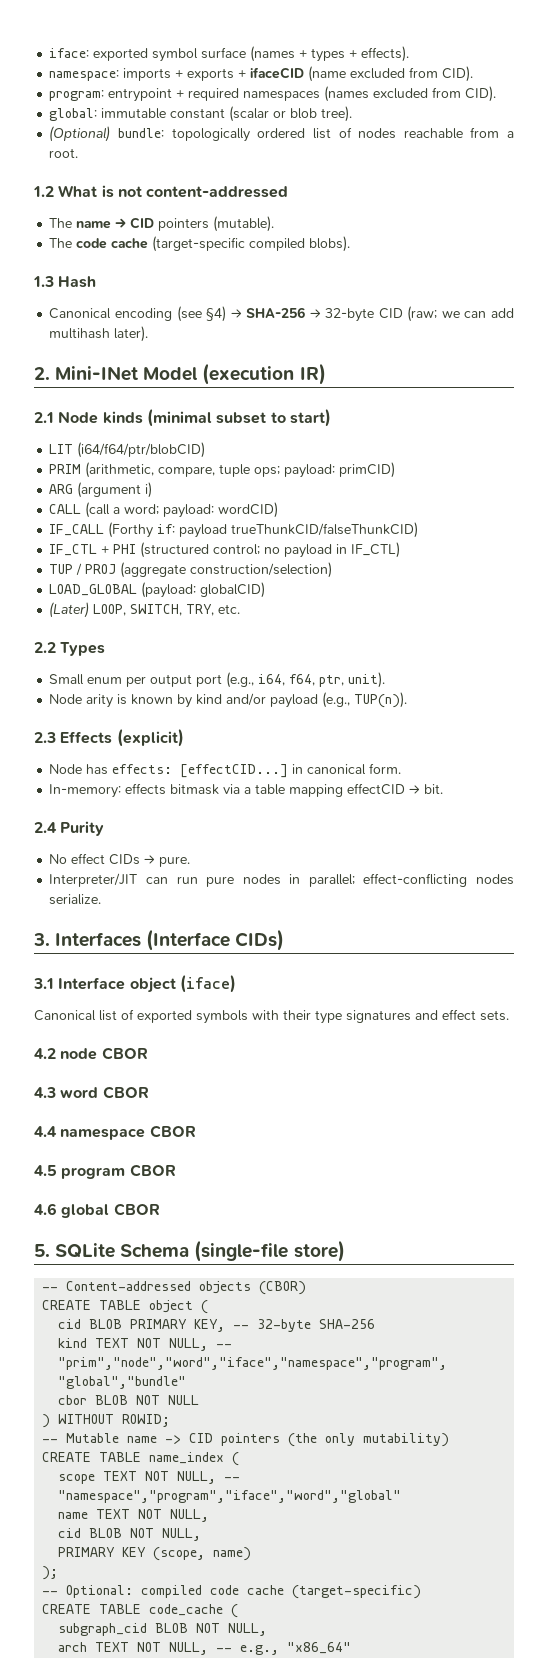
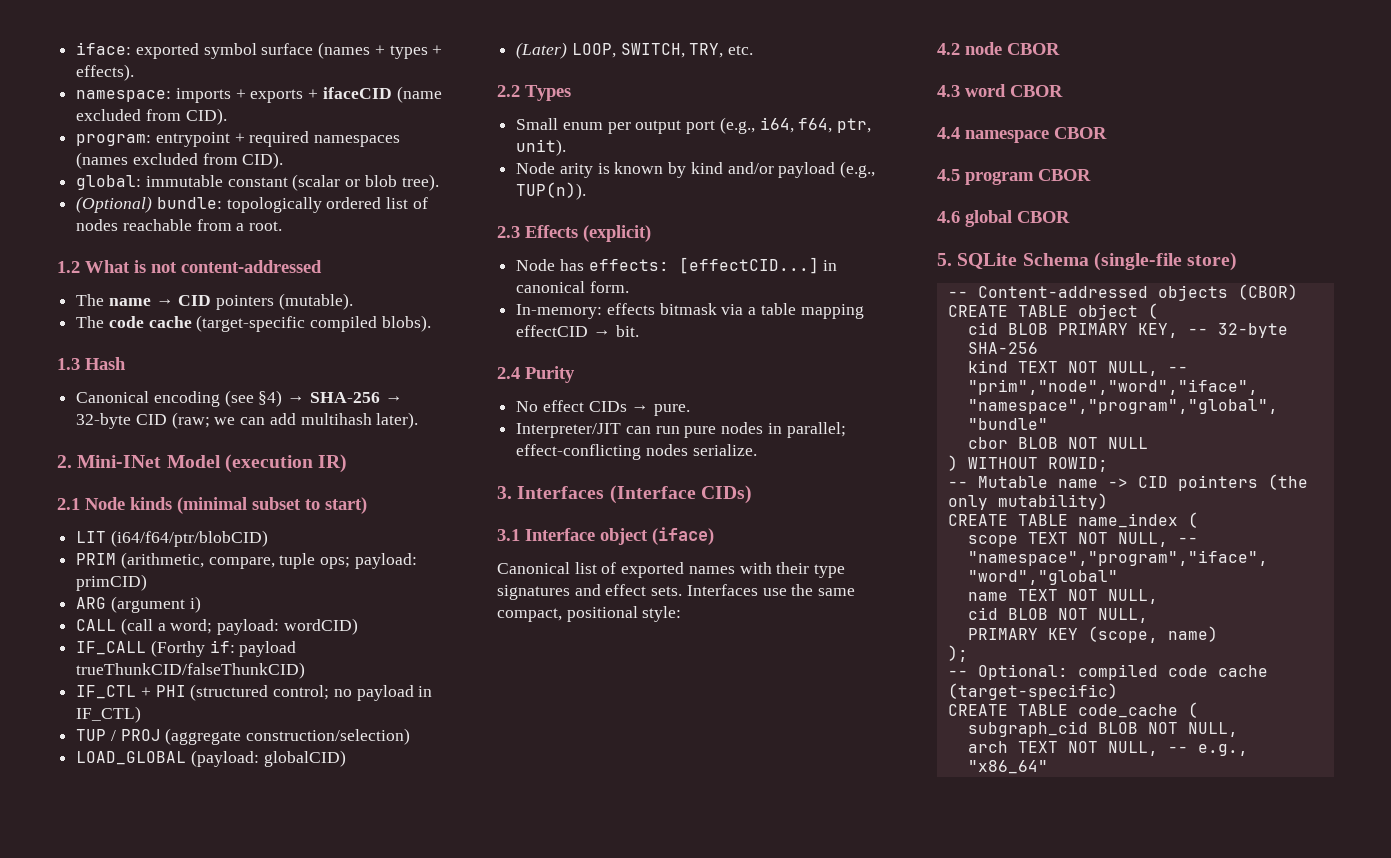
- Canonical list of exported symbols with their type signatures and effect sets.
+ Canonical list of exported names with their type signatures and effect sets. Interfaces use the same compact, positional style:

